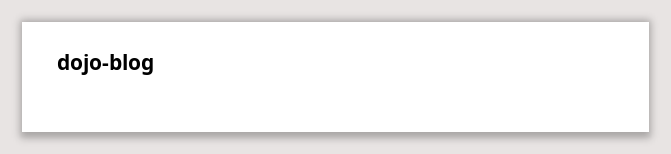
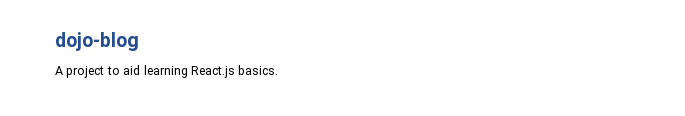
+ A project to aid learning React.js basics.

